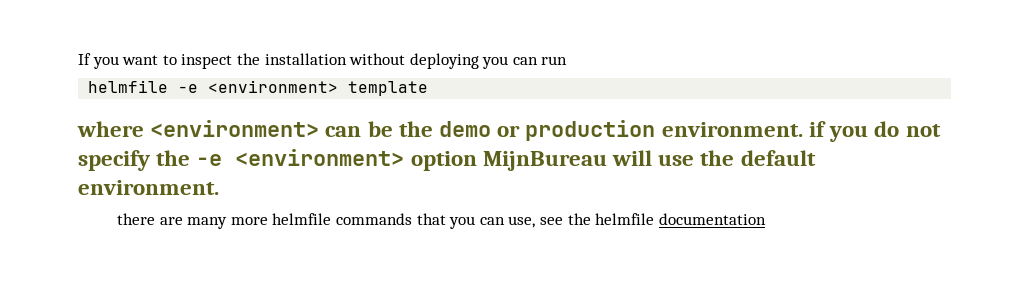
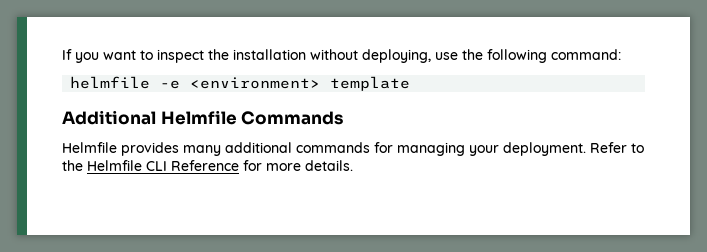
- If you want to inspect the installation without deploying you can run
+ If you want to inspect the installation without deploying, use the following command:
- where <environment> can be the demo or production environment. if you do not specify the -e <environment> option MijnBureau will use the default environment.
- there are many more helmfile commands that you can use, see the helmfile documentation
+ Additional Helmfile Commands
+ Helmfile provides many additional commands for managing your deployment. Refer to the Helmfile CLI Reference for more details.

